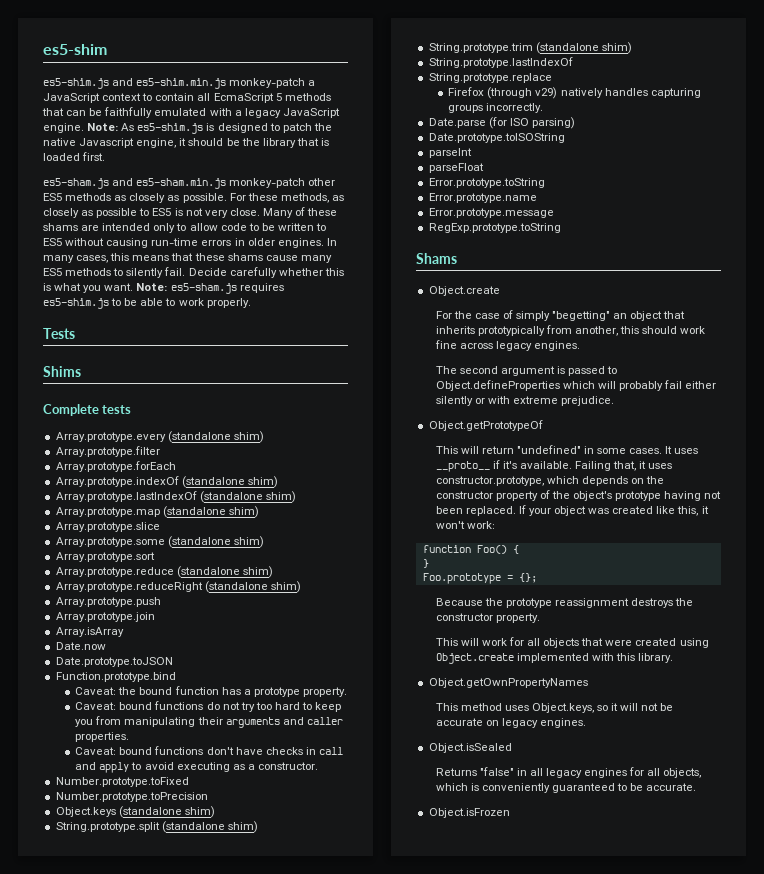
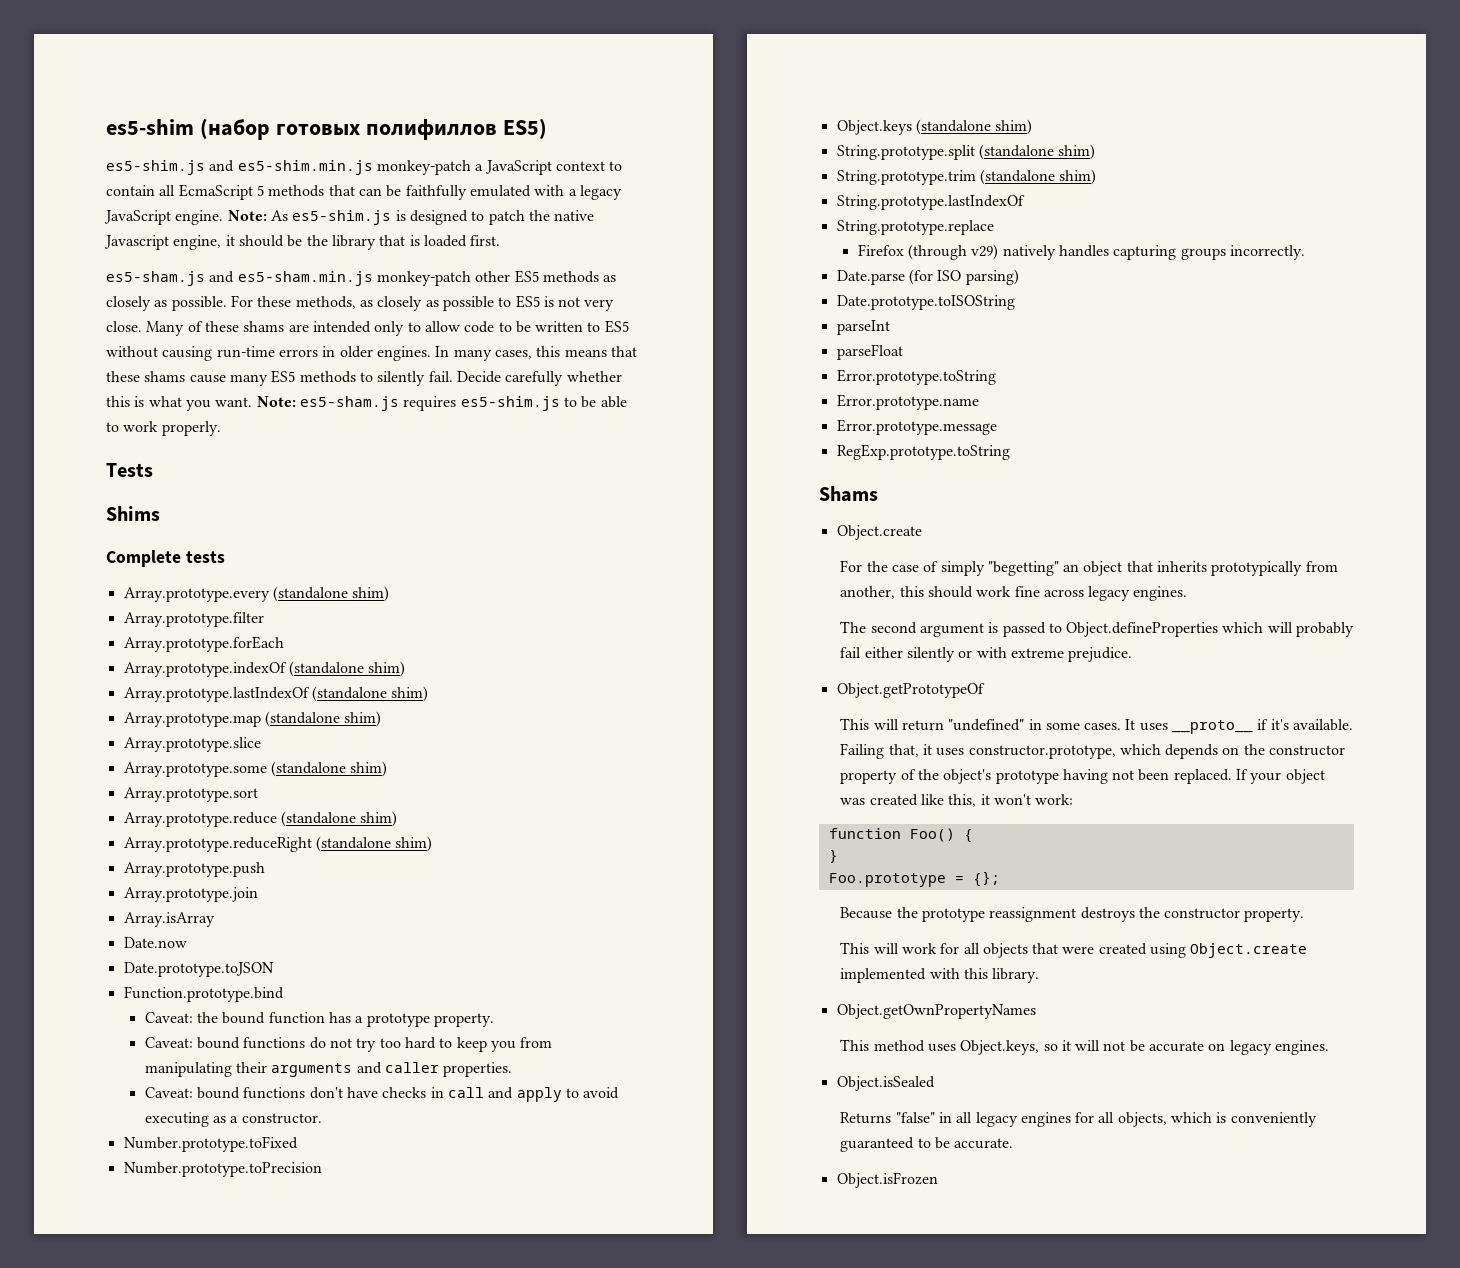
- es5-shim
+ es5-shim (набор готовых полифиллов ES5)

